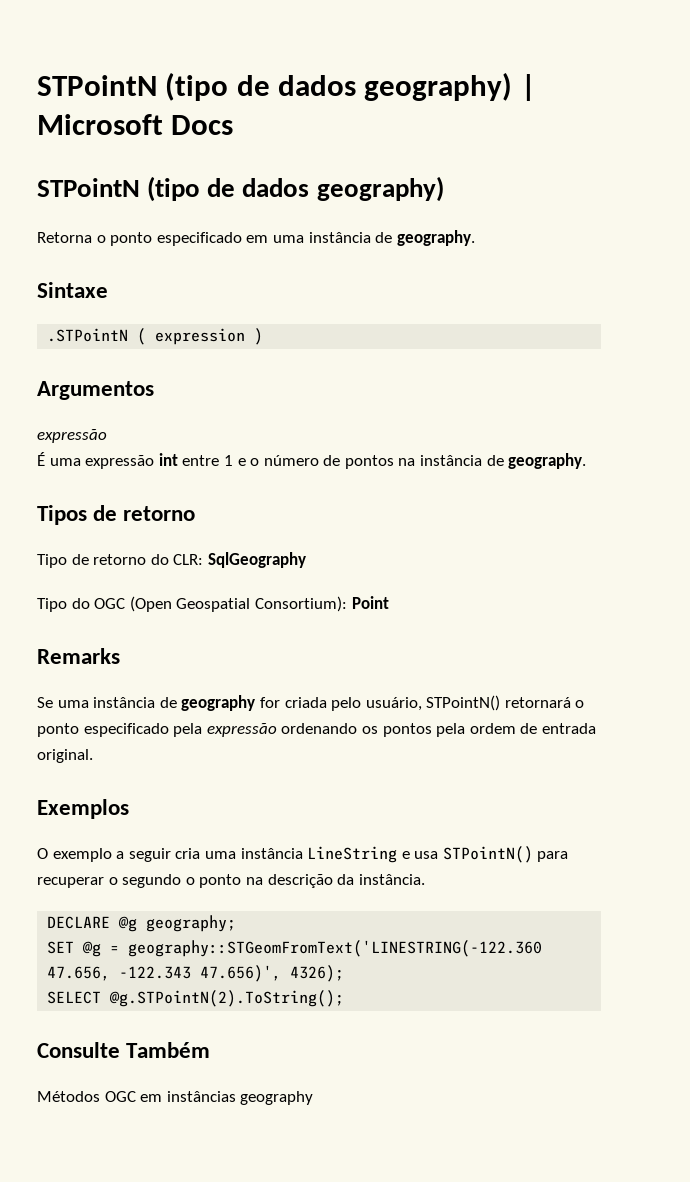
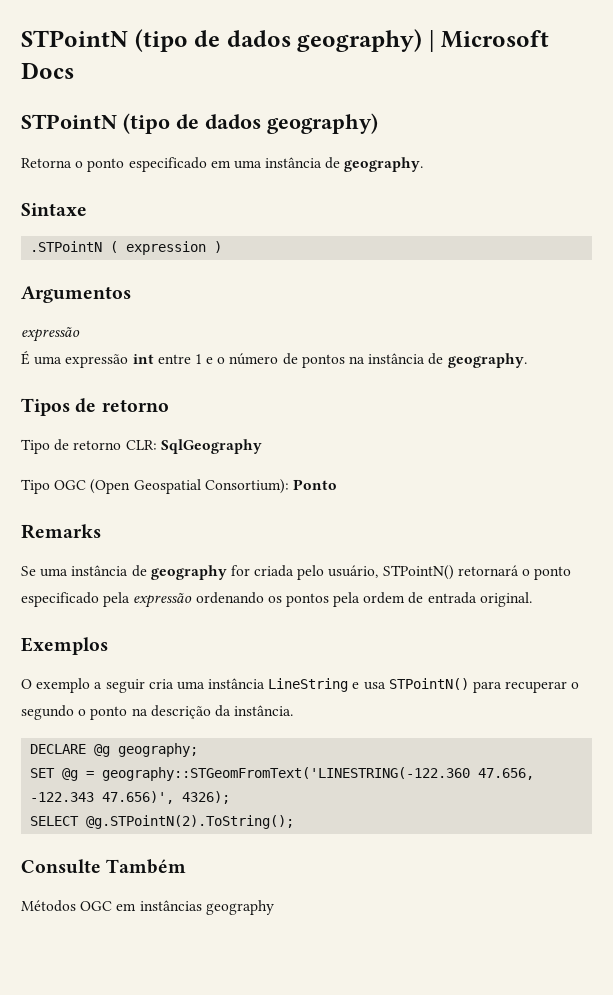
- Tipo de retorno do CLR: SqlGeography
+ Tipo de retorno CLR: SqlGeography
- Tipo do OGC (Open Geospatial Consortium): Point
+ Tipo OGC (Open Geospatial Consortium): Ponto

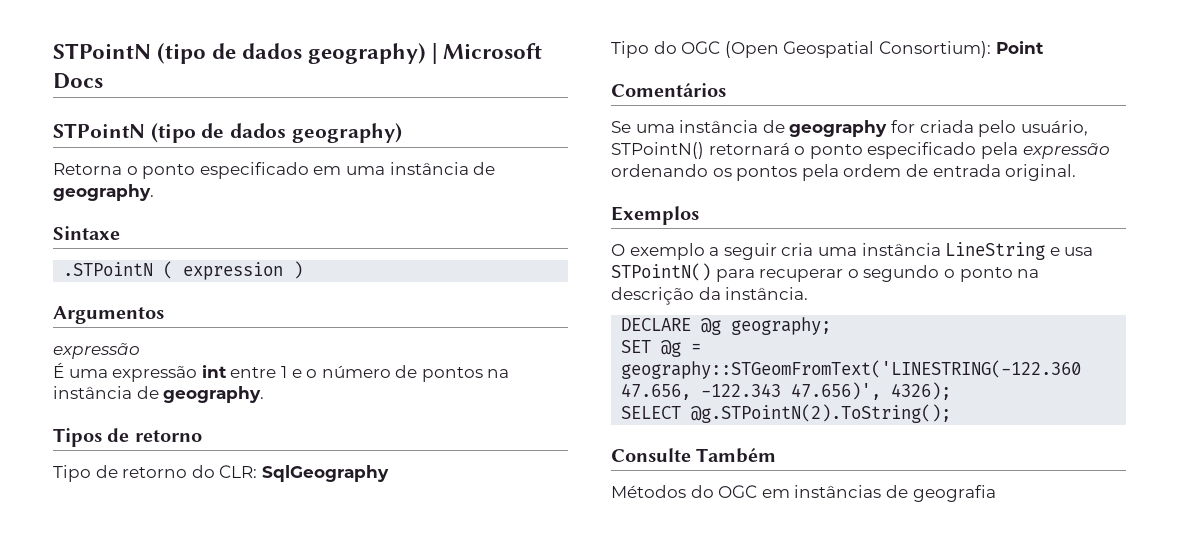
- Tipo de retorno CLR: SqlGeography
+ Tipo de retorno do CLR: SqlGeography
- Tipo OGC (Open Geospatial Consortium): Ponto
- Remarks
+ Tipo do OGC (Open Geospatial Consortium): Point
+ Comentários
- Métodos OGC em instâncias geography
+ Métodos do OGC em instâncias de geografia

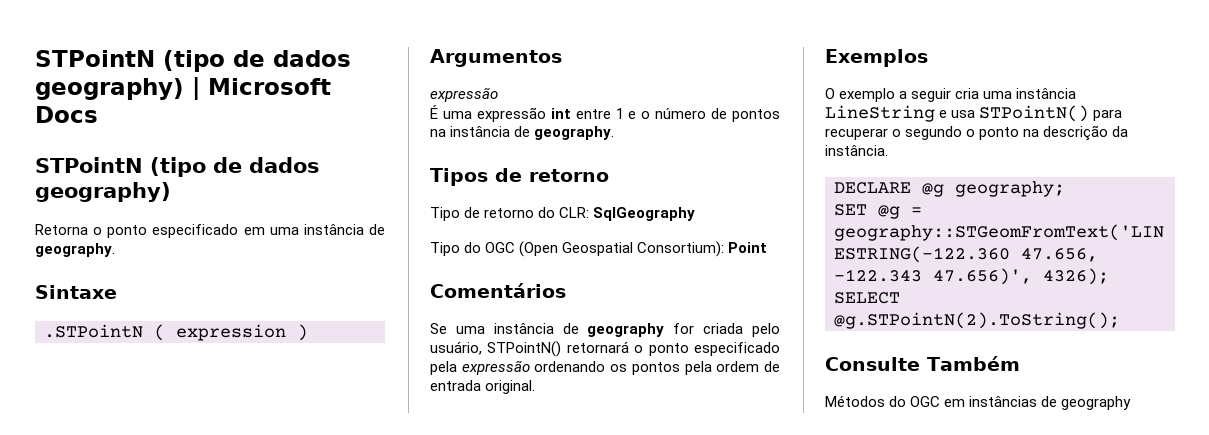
- Métodos do OGC em instâncias de geografia
+ Métodos do OGC em instâncias de geography

